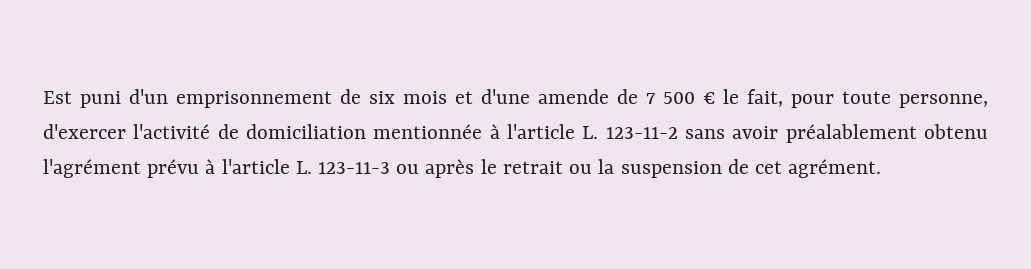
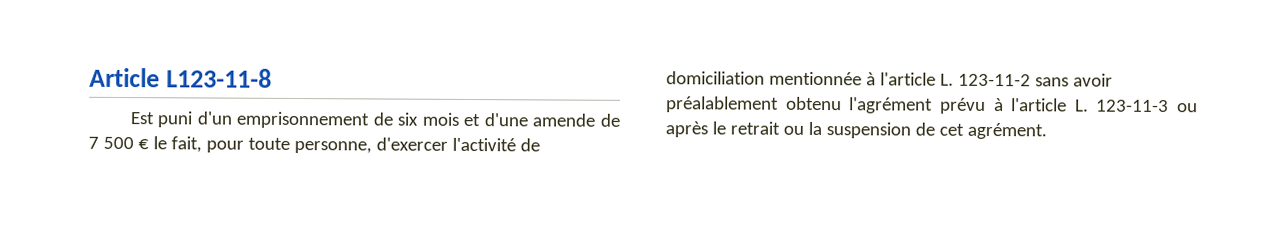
+ Article L123-11-8

